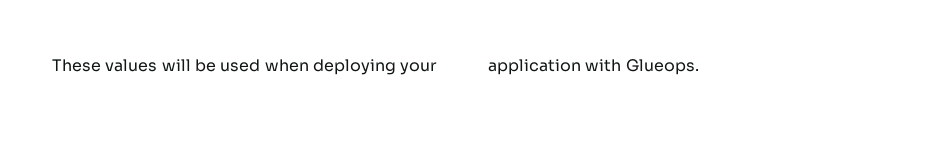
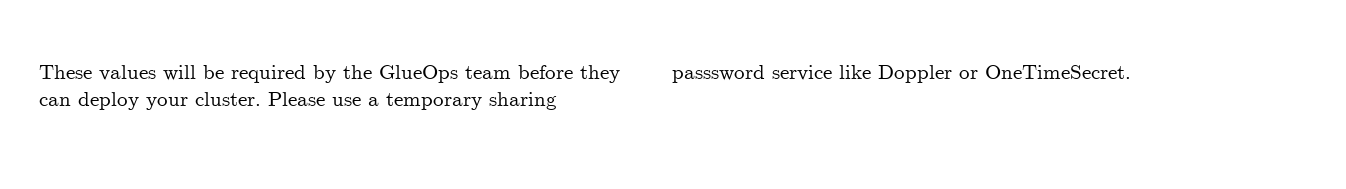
- These values will be used when deploying your application with Glueops.
+ These values will be required by the GlueOps team before they can deploy your cluster. Please use a temporary sharing passsword service like Doppler or OneTimeSecret.

